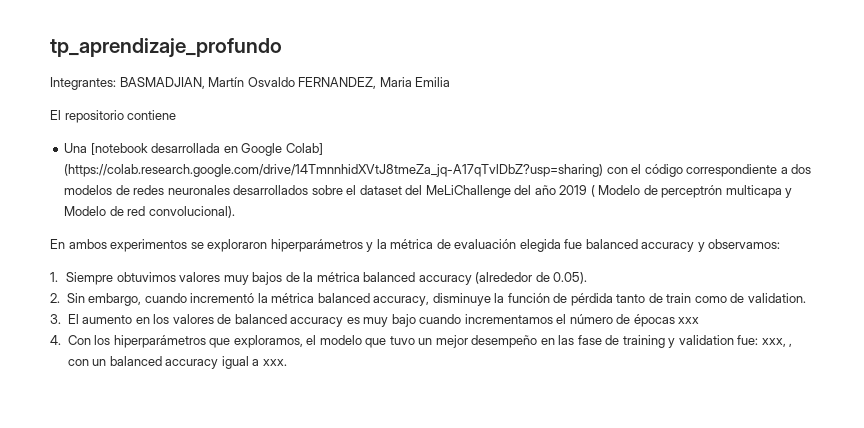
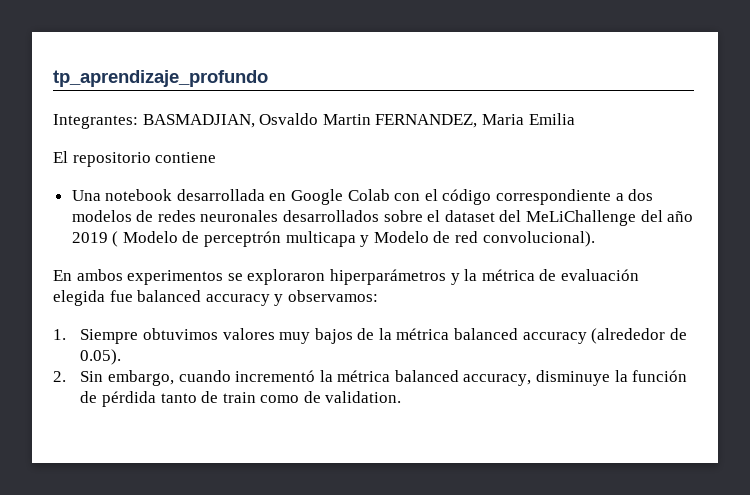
- Integrantes: BASMADJIAN, Martín Osvaldo FERNANDEZ, Maria Emilia
+ Integrantes: BASMADJIAN, Osvaldo Martin FERNANDEZ, Maria Emilia
- Una [notebook desarrollada en Google Colab] (https://colab.research.google.com/drive/14TmnnhidXVtJ8tmeZa_jq-A17qTvlDbZ?usp=sharing) con el código correspondiente a dos modelos de redes neuronales desarrollados sobre el dataset del MeLiChallenge del año 2019 ( Modelo de perceptrón multicapa y Modelo de red convolucional).
+ Una notebook desarrollada en Google Colab con el código correspondiente a dos modelos de redes neuronales desarrollados sobre el dataset del MeLiChallenge del año 2019 ( Modelo de perceptrón multicapa y Modelo de red convolucional).
- 3. El aumento en los valores de balanced accuracy es muy bajo cuando incrementamos el número de épocas xxx
- 4. Con los hiperparámetros que exploramos, el modelo que tuvo un mejor desempeño en las fase de training y validation fue: xxx, , con un balanced accuracy igual a xxx.

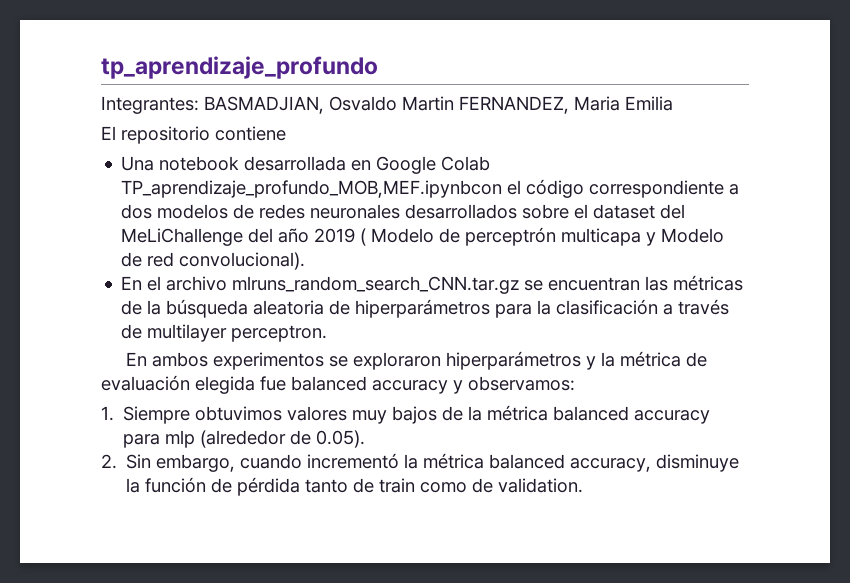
- Una notebook desarrollada en Google Colab con el código correspondiente a dos modelos de redes neuronales desarrollados sobre el dataset del MeLiChallenge del año 2019 ( Modelo de perceptrón multicapa y Modelo de red convolucional).
+ Una notebook desarrollada en Google Colab TP_aprendizaje_profundo_MOB,MEF.ipynbcon el código correspondiente a dos modelos de redes neuronales desarrollados sobre el dataset del MeLiChallenge del año 2019 ( Modelo de perceptrón multicapa y Modelo de red convolucional).
+ En el archivo mlruns_random_search_CNN.tar.gz se encuentran las métricas de la búsqueda aleatoria de hiperparámetros para la clasificación a través de multilayer perceptron.
- 1. Siempre obtuvimos valores muy bajos de la métrica balanced accuracy (alrededor de 0.05).
+ 1. Siempre obtuvimos valores muy bajos de la métrica balanced accuracy para mlp (alrededor de 0.05).

